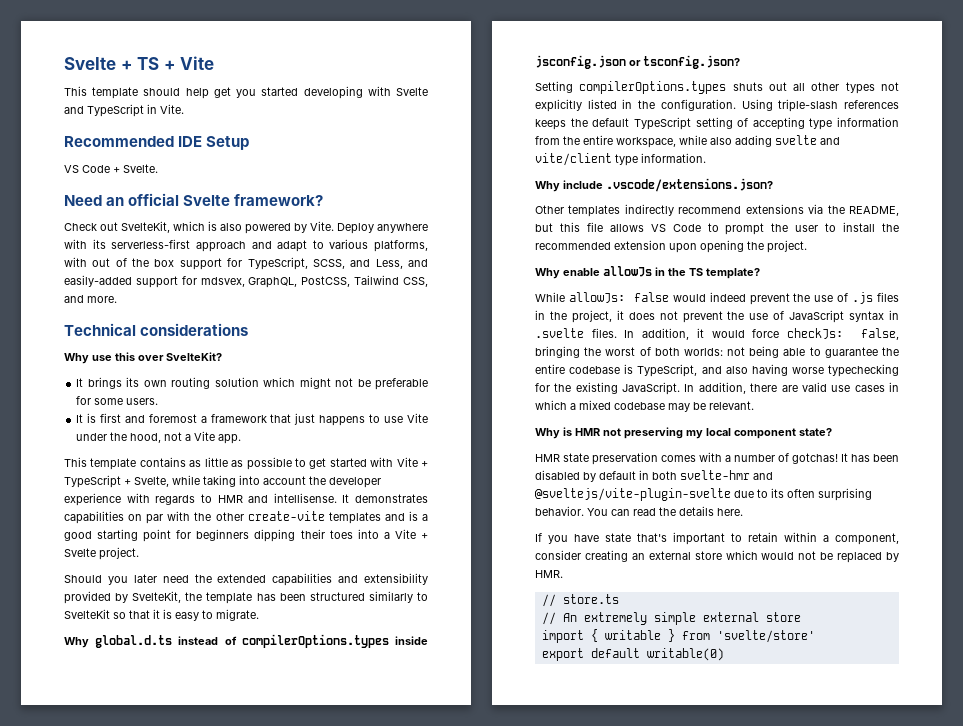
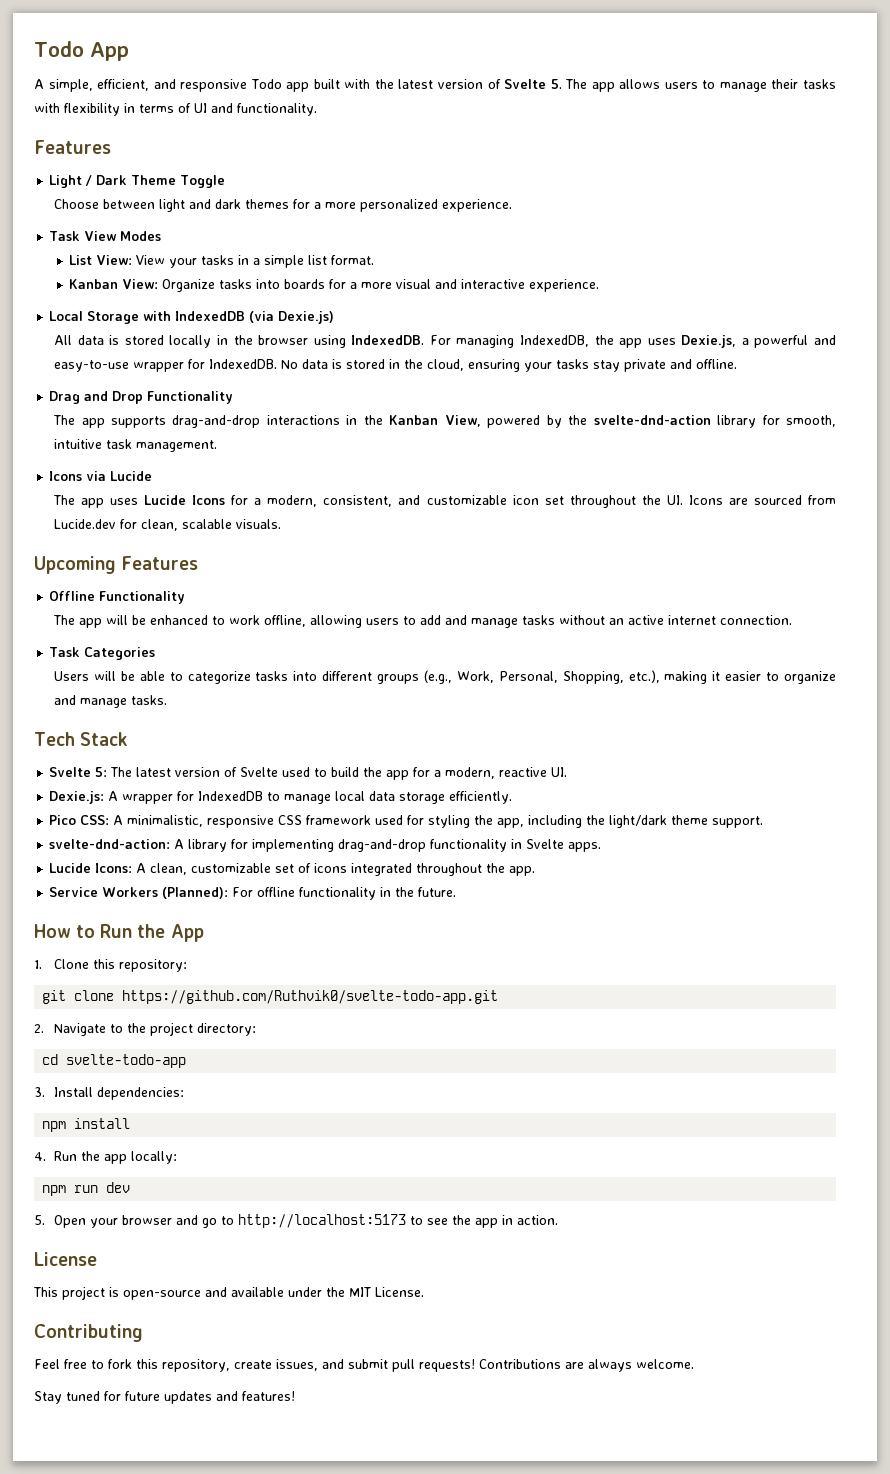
- Svelte + TS + Vite
- This template should help get you started developing with Svelte and TypeScript in Vite.
- Recommended IDE Setup
- VS Code + Svelte.
- Need an official Svelte framework?
- Check out SvelteKit, which is also powered by Vite. Deploy anywhere with its serverless-first approach and adapt to various platforms, with out of the box support for TypeScript, SCSS, and Less, and easily-added support for mdsvex, GraphQL, PostCSS, Tailwind CSS, and more.
- Technical considerations
- Why use this over SvelteKit?
- It brings its own routing solution which might not be preferable for some users.
- It is first and foremost a framework that just happens to use Vite under the hood, not a Vite app.
- This template contains as little as possible to get started with Vite + TypeScript + Svelte, while taking into account the developer experience with regards to HMR and intellisense. It demonstrates capabilities on par with the other create-vite templates and is a good starting point for beginners dipping their toes into a Vite + Svelte project.
- Should you later need the extended capabilities and extensibility provided by SvelteKit, the template has been structured similarly to SvelteKit so that it is easy to migrate.
- Why global.d.ts instead of compilerOptions.types inside jsconfig.json or tsconfig.json?
- Setting compilerOptions.types shuts out all other types not explicitly listed in the configuration. Using triple-slash references keeps the default TypeScript setting of accepting type information from the entire workspace, while also adding svelte and vite/client type information.
- Why include .vscode/extensions.json?
- Other templates indirectly recommend extensions via the README, but this file allows VS Code to prompt the user to install the recommended extension upon opening the project.
- Why enable allowJs in the TS template?
- While allowJs: false would indeed prevent the use of .js files in the project, it does not prevent the use of JavaScript syntax in .svelte files. In addition, it would force checkJs: false, bringing the worst of both worlds: not being able to guarantee the entire codebase is TypeScript, and also having worse typechecking for the existing JavaScript. In addition, there are valid use cases in which a mixed codebase may be relevant.
- Why is HMR not preserving my local component state?
- HMR state preservation comes with a number of gotchas! It has been disabled by default in both svelte-hmr and @sveltejs/vite-plugin-svelte due to its often surprising behavior. You can read the details here.
- If you have state that's important to retain within a component, consider creating an external store which would not be replaced by HMR.
- // store.ts
- // An extremely simple external store
- import { writable } from 'svelte/store'
- export default writable(0)
+ Todo App
+ A simple, efficient, and responsive Todo app built with the latest version of Svelte 5. The app allows users to manage their tasks with flexibility in terms of UI and functionality.
+ Features
+ Light / Dark Theme Toggle
+ Choose between light and dark themes for a more personalized experience.
+ Task View Modes
+ List View: View your tasks in a simple list format.
+ Kanban View: Organize tasks into boards for a more visual and interactive experience.
+ Local Storage with IndexedDB (via Dexie.js)
+ All data is stored locally in the browser using IndexedDB. For managing IndexedDB, the app uses Dexie.js, a powerful and easy-to-use wrapper for IndexedDB. No data is stored in the cloud, ensuring your tasks stay private and offline.
+ Drag and Drop Functionality
+ The app supports drag-and-drop interactions in the Kanban View, powered by the svelte-dnd-action library for smooth, intuitive task management.
+ Icons via Lucide
+ The app uses Lucide Icons for a modern, consistent, and customizable icon set throughout the UI. Icons are sourced from Lucide.dev for clean, scalable visuals.
+ Upcoming Features
+ Offline Functionality
+ The app will be enhanced to work offline, allowing users to add and manage tasks without an active internet connection.
+ Task Categories
+ Users will be able to categorize tasks into different groups (e.g., Work, Personal, Shopping, etc.), making it easier to organize and manage tasks.
+ Tech Stack
+ Svelte 5: The latest version of Svelte used to build the app for a modern, reactive UI.
+ Dexie.js: A wrapper for IndexedDB to manage local data storage efficiently.
+ Pico CSS: A minimalistic, responsive CSS framework used for styling the app, including the light/dark theme support.
+ svelte-dnd-action: A library for implementing drag-and-drop functionality in Svelte apps.
+ Lucide Icons: A clean, customizable set of icons integrated throughout the app.
+ Service Workers (Planned): For offline functionality in the future.
+ How to Run the App
+ 1. Clone this repository:
+ git clone https://github.com/Ruthvik0/svelte-todo-app.git
+ 2. Navigate to the project directory:
+ cd svelte-todo-app
+ 3. Install dependencies:
+ npm install
+ 4. Run the app locally:
+ npm run dev
+ 5. Open your browser and go to http://localhost:5173 to see the app in action.
+ License
+ This project is open-source and available under the MIT License.
+ Contributing
+ Feel free to fork this repository, create issues, and submit pull requests! Contributions are always welcome.
+ Stay tuned for future updates and features!

